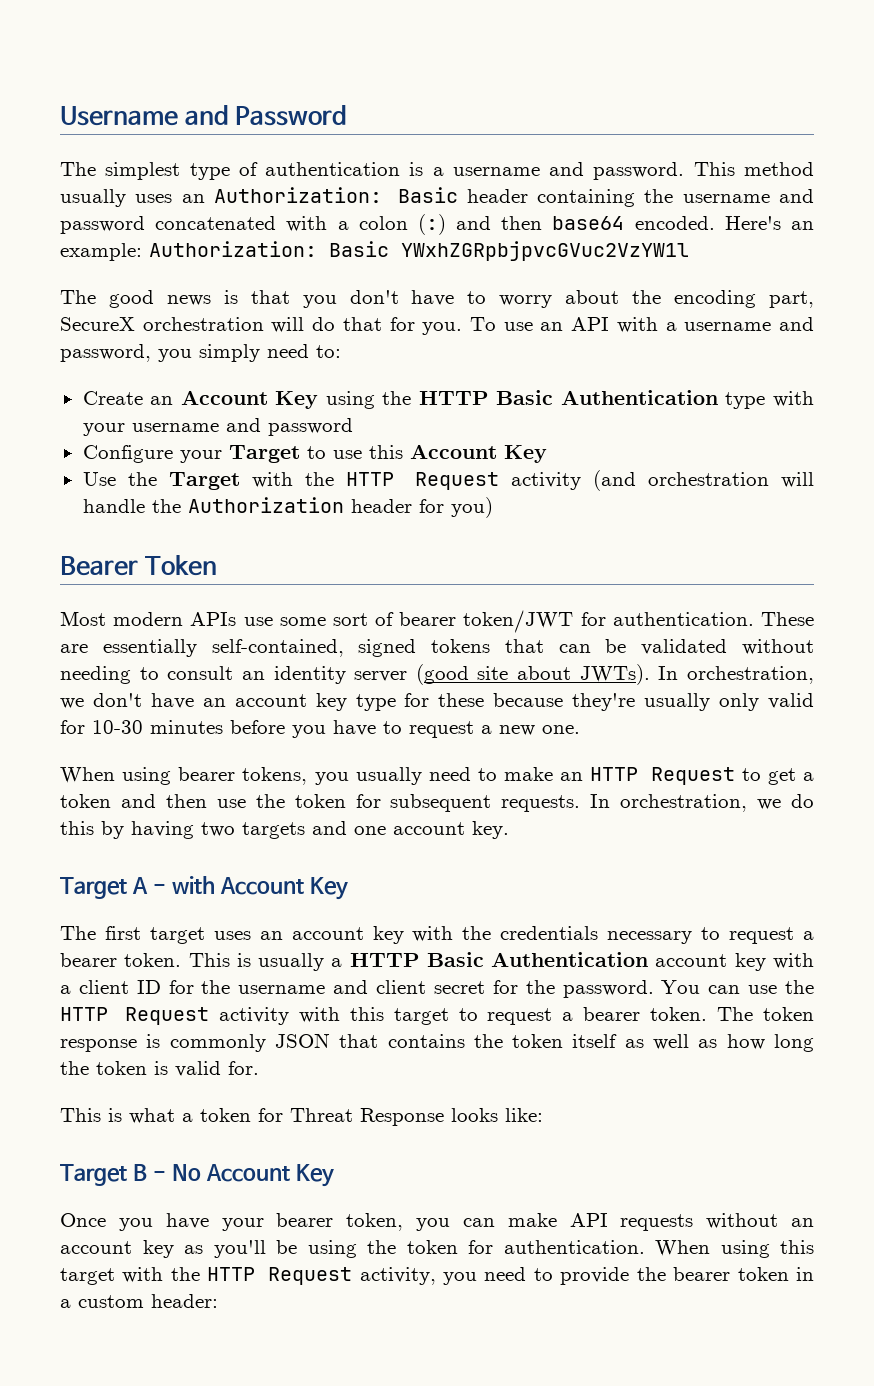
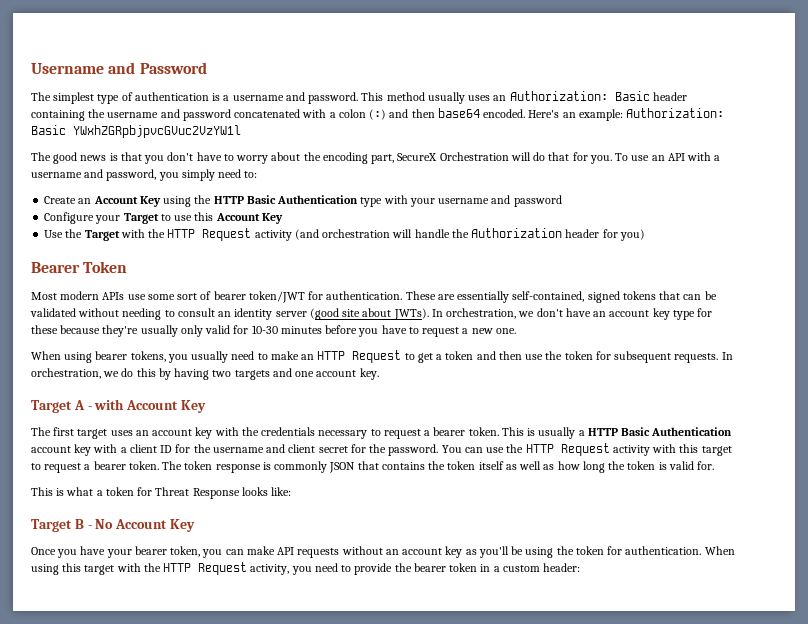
- The good news is that you don't have to worry about the encoding part, SecureX orchestration will do that for you.
+ The good news is that you don't have to worry about the encoding part, SecureX Orchestration will do that for you.

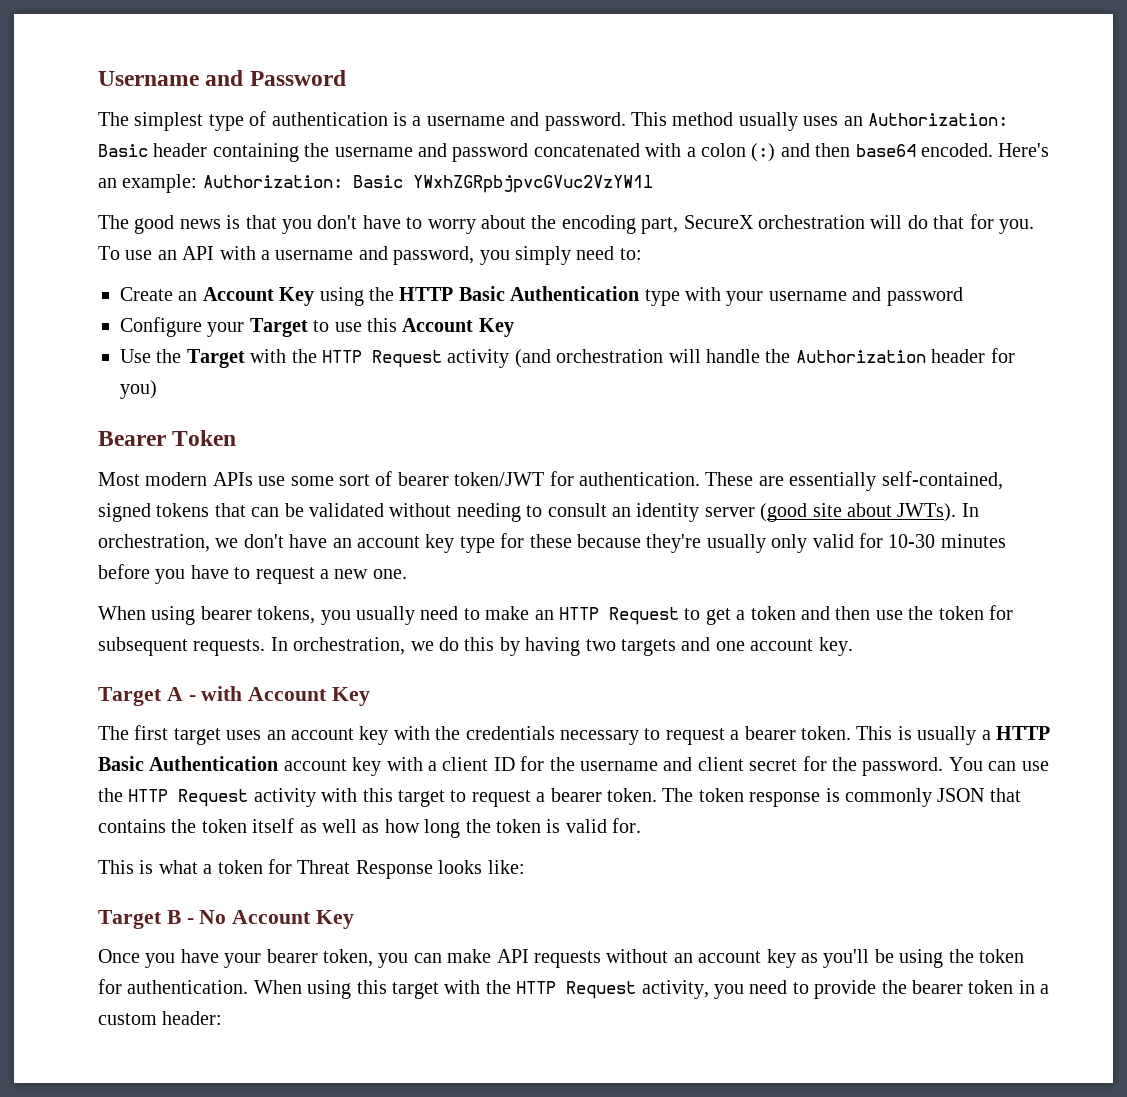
- The good news is that you don't have to worry about the encoding part, SecureX Orchestration will do that for you.
+ The good news is that you don't have to worry about the encoding part, SecureX orchestration will do that for you.

